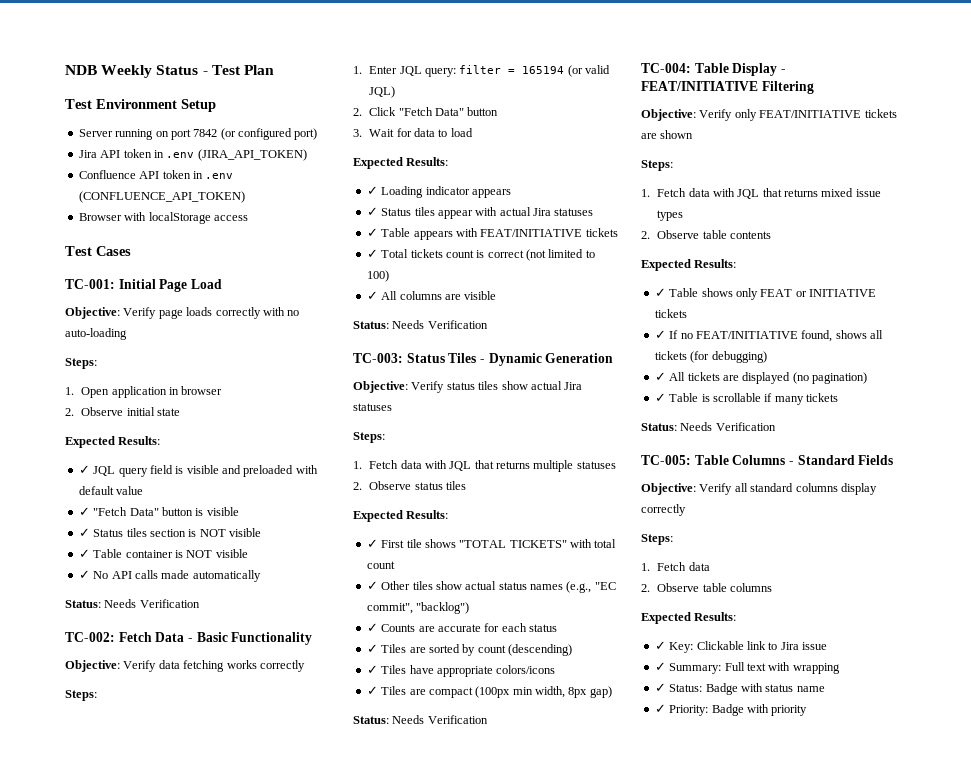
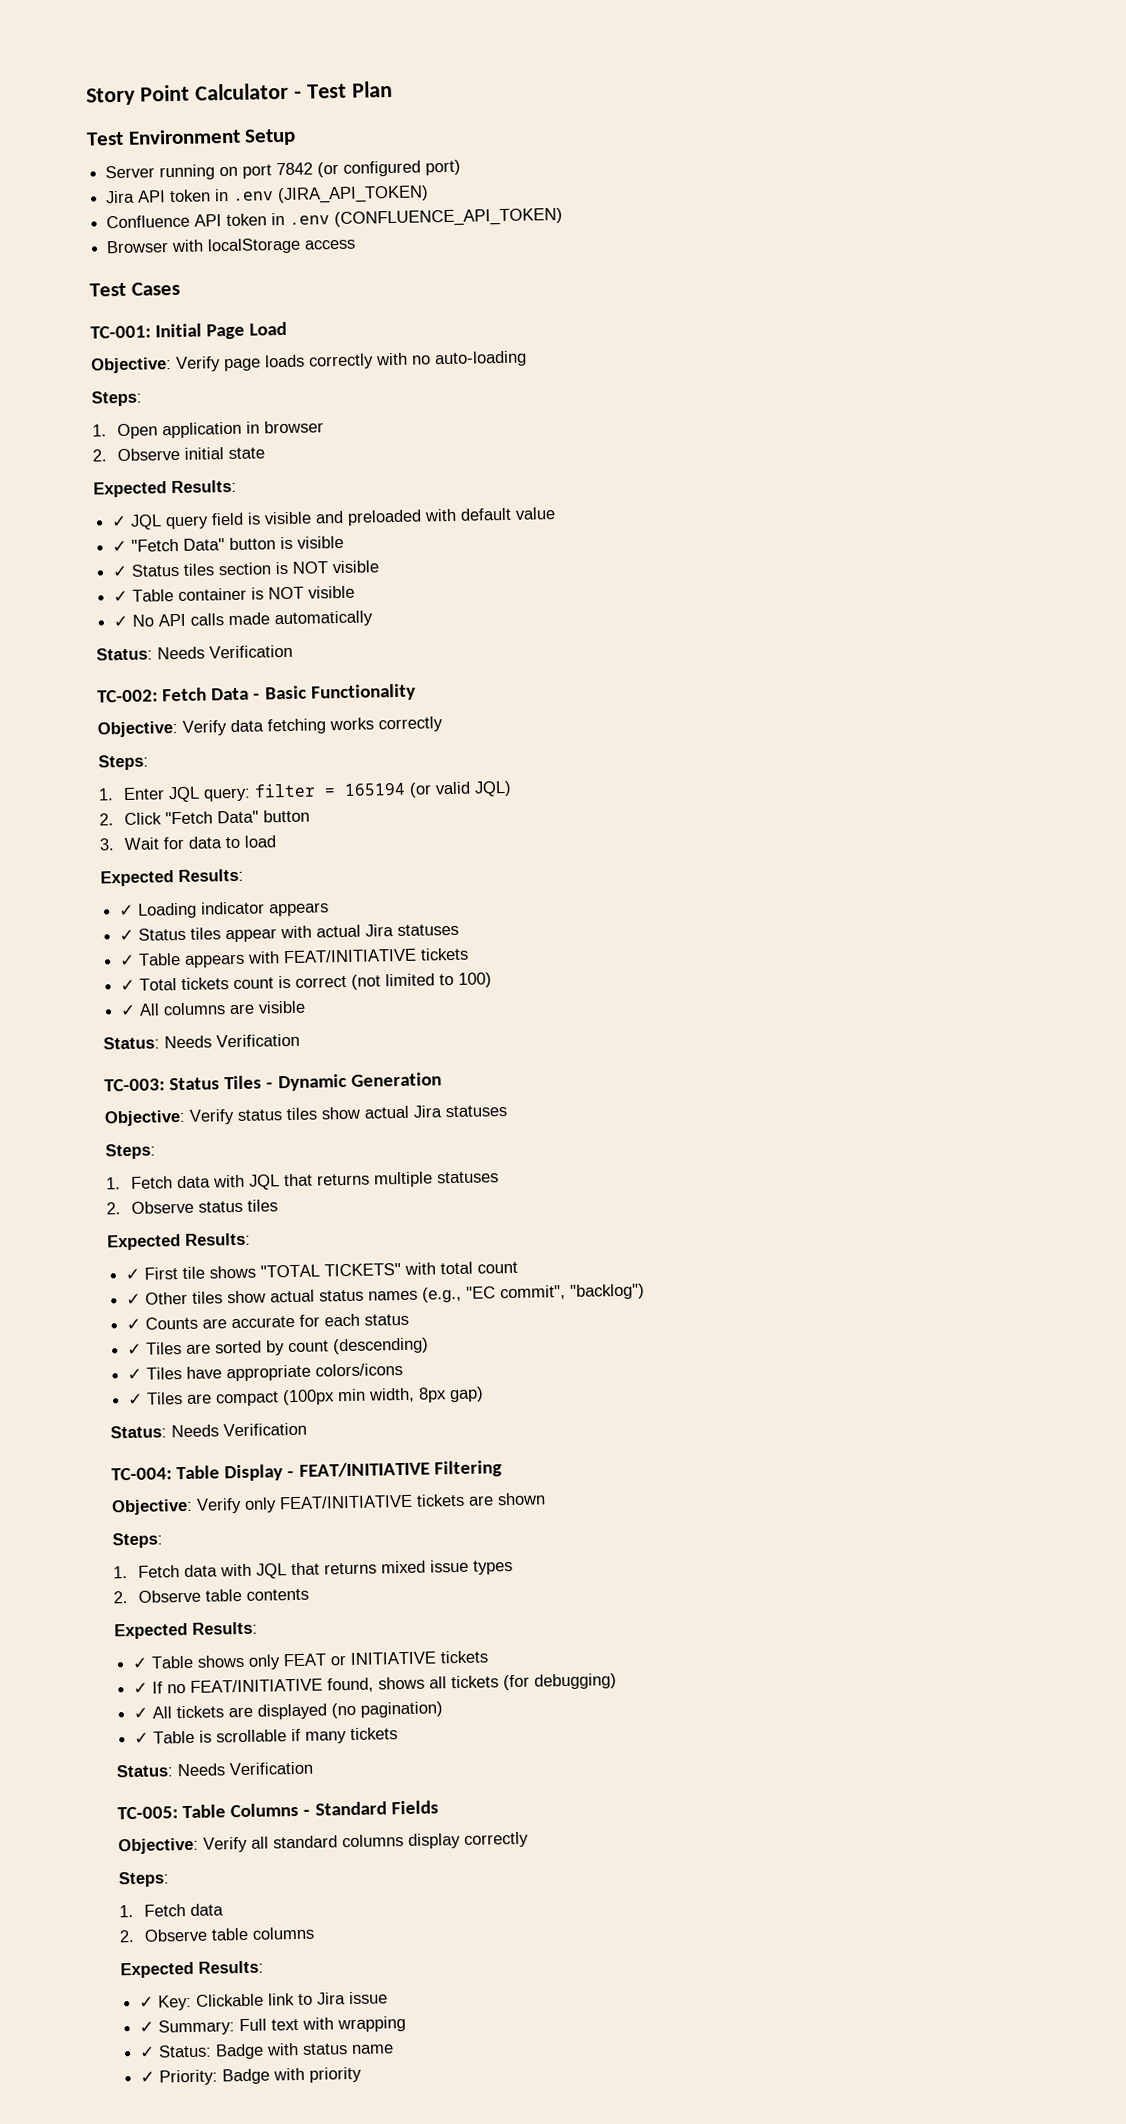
- NDB Weekly Status - Test Plan
+ Story Point Calculator - Test Plan

